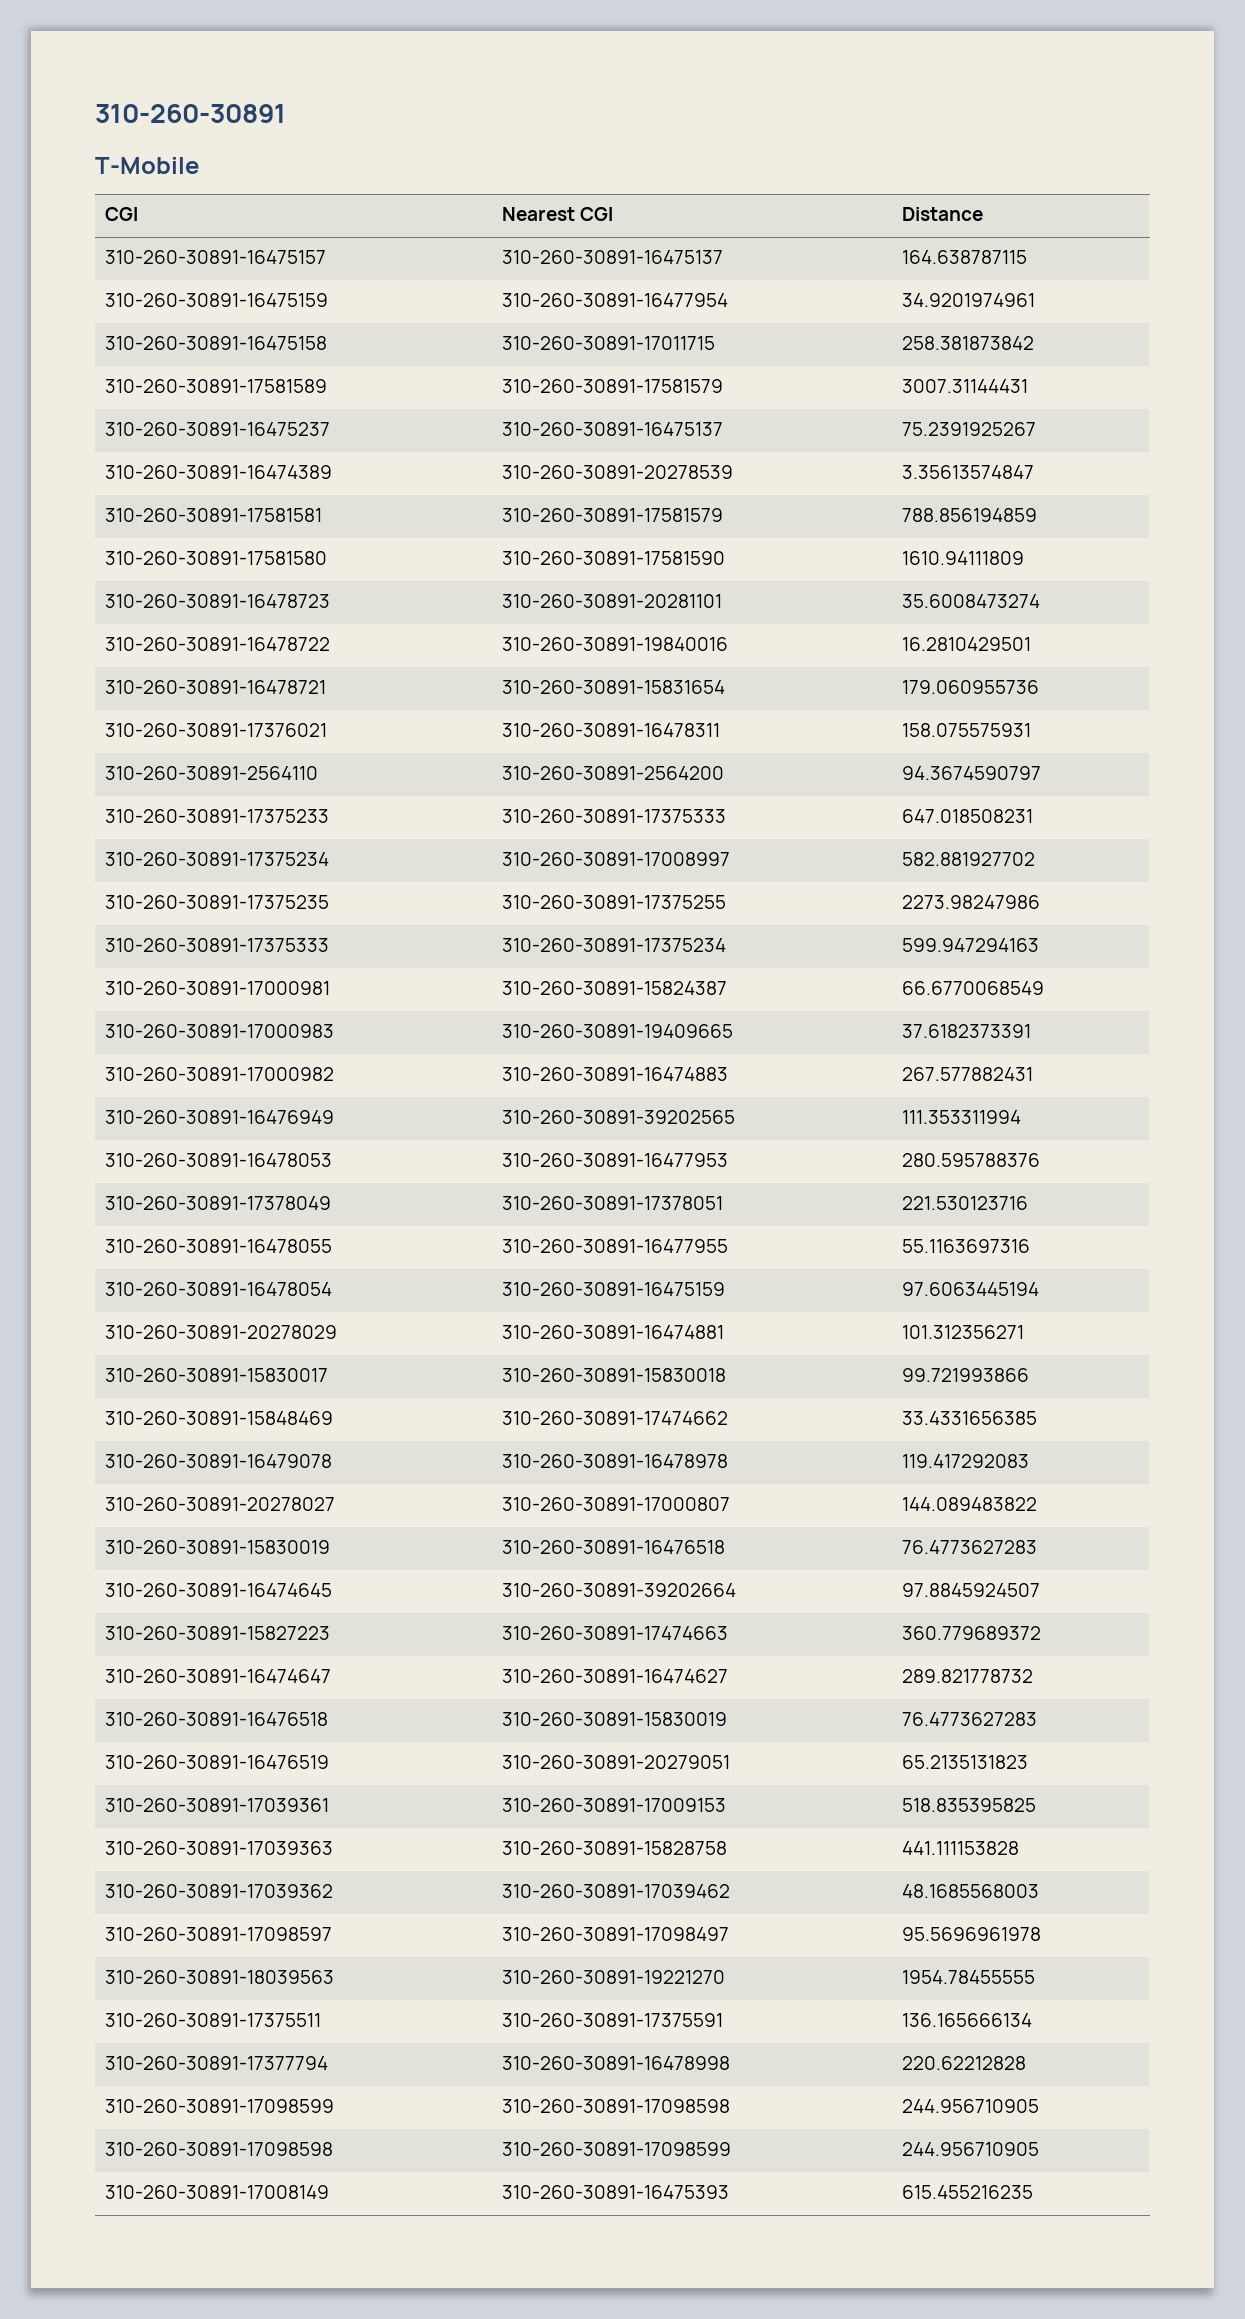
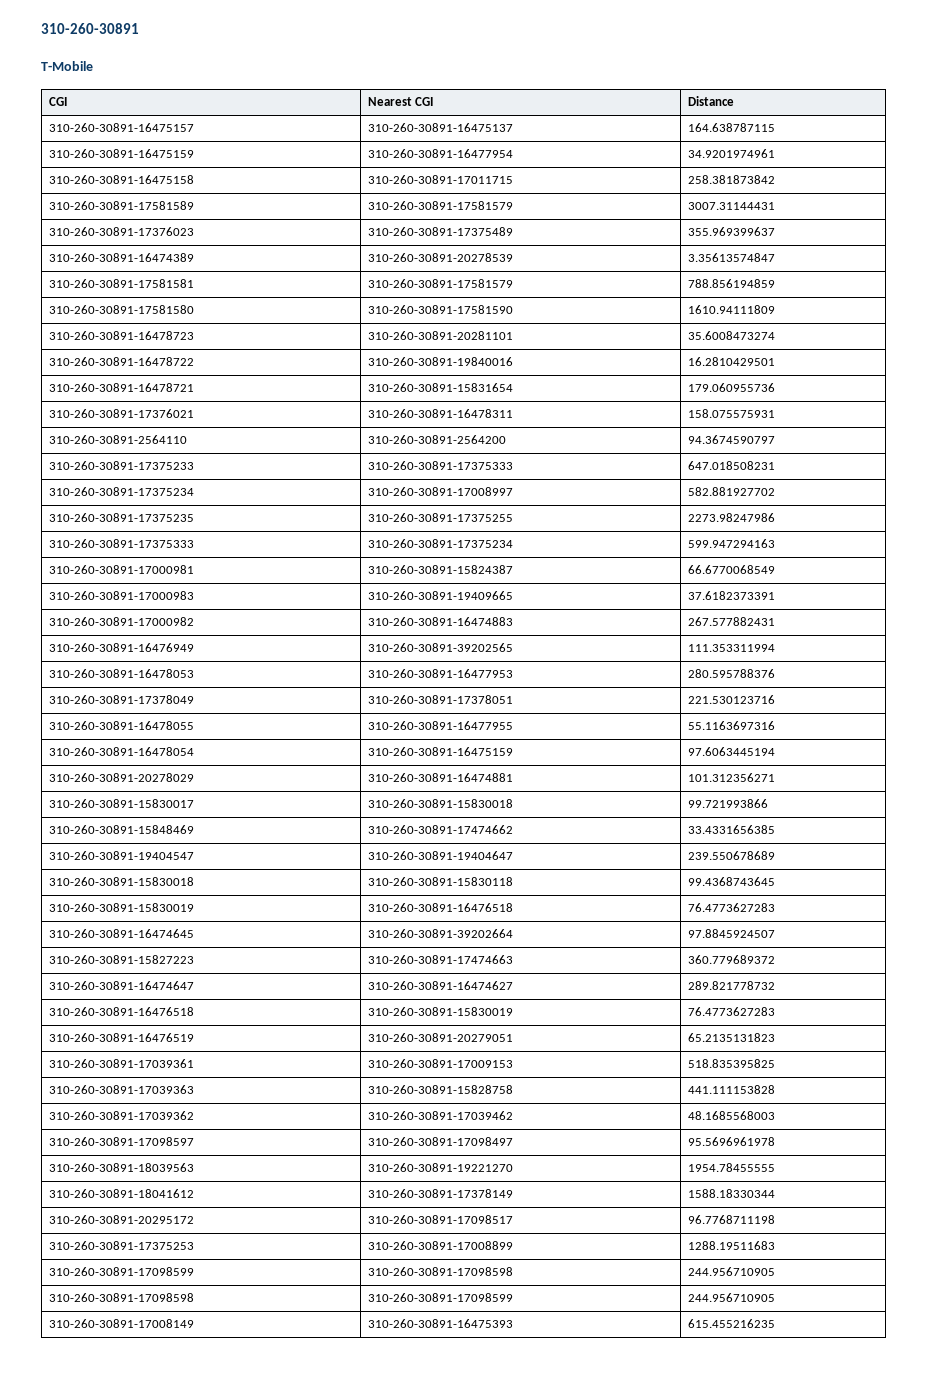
- 310-260-30891-16475237 | 310-260-30891-16475137 | 75.2391925267
+ 310-260-30891-17376023 | 310-260-30891-17375489 | 355.969399637
- 310-260-30891-16479078 | 310-260-30891-16478978 | 119.417292083
- 310-260-30891-20278027 | 310-260-30891-17000807 | 144.089483822
+ 310-260-30891-19404547 | 310-260-30891-19404647 | 239.550678689
+ 310-260-30891-15830018 | 310-260-30891-15830118 | 99.4368743645
- 310-260-30891-17375511 | 310-260-30891-17375591 | 136.165666134
- 310-260-30891-17377794 | 310-260-30891-16478998 | 220.62212828
+ 310-260-30891-18041612 | 310-260-30891-17378149 | 1588.18330344
+ 310-260-30891-20295172 | 310-260-30891-17098517 | 96.7768711198
+ 310-260-30891-17375253 | 310-260-30891-17008899 | 1288.19511683

